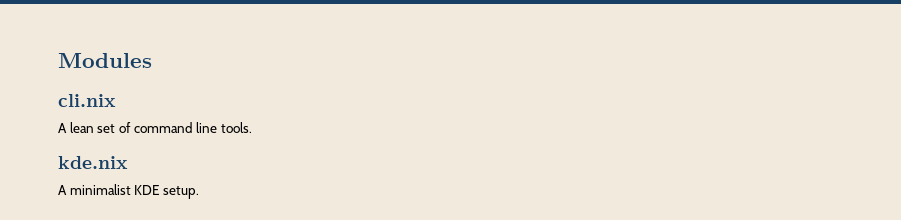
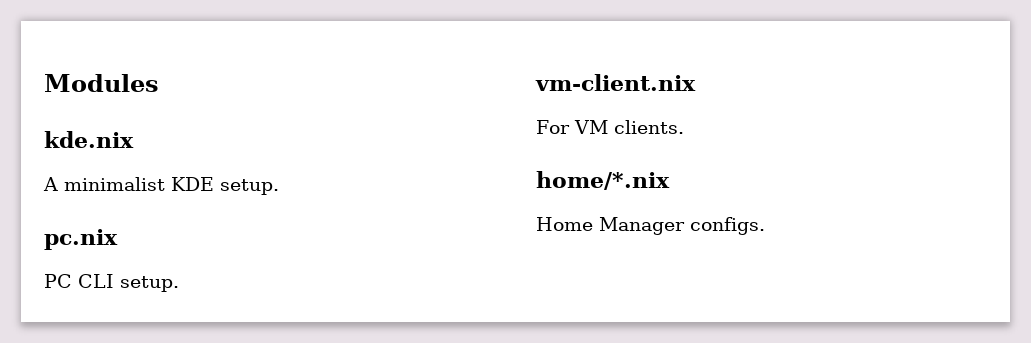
- cli.nix
- A lean set of command line tools.
+ pc.nix
+ PC CLI setup.
+ vm-client.nix
+ For VM clients.
+ home/*.nix
+ Home Manager configs.

